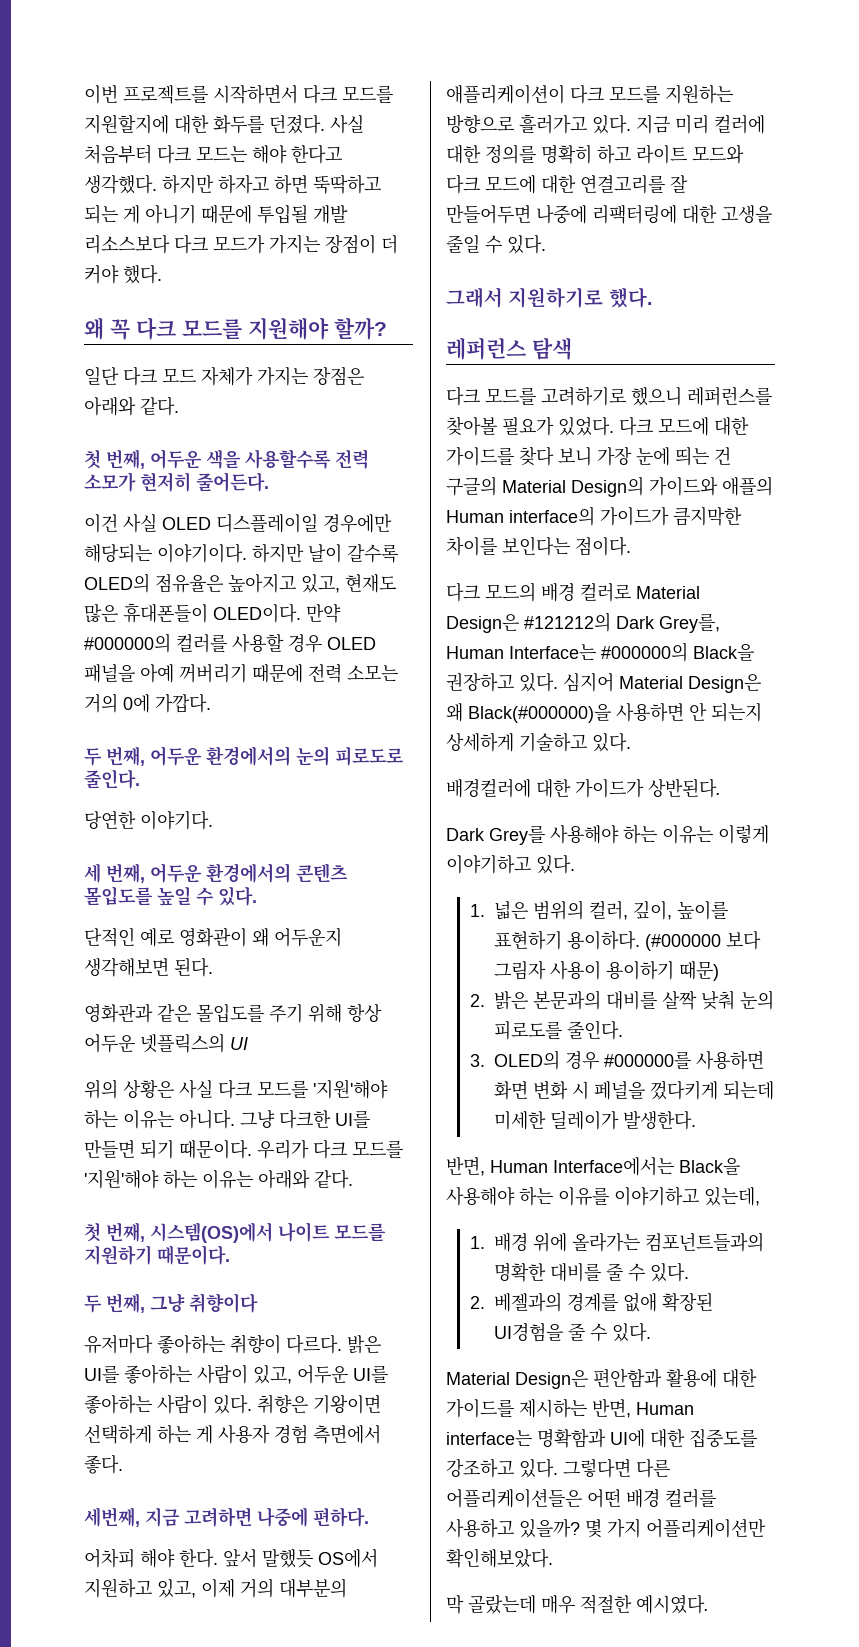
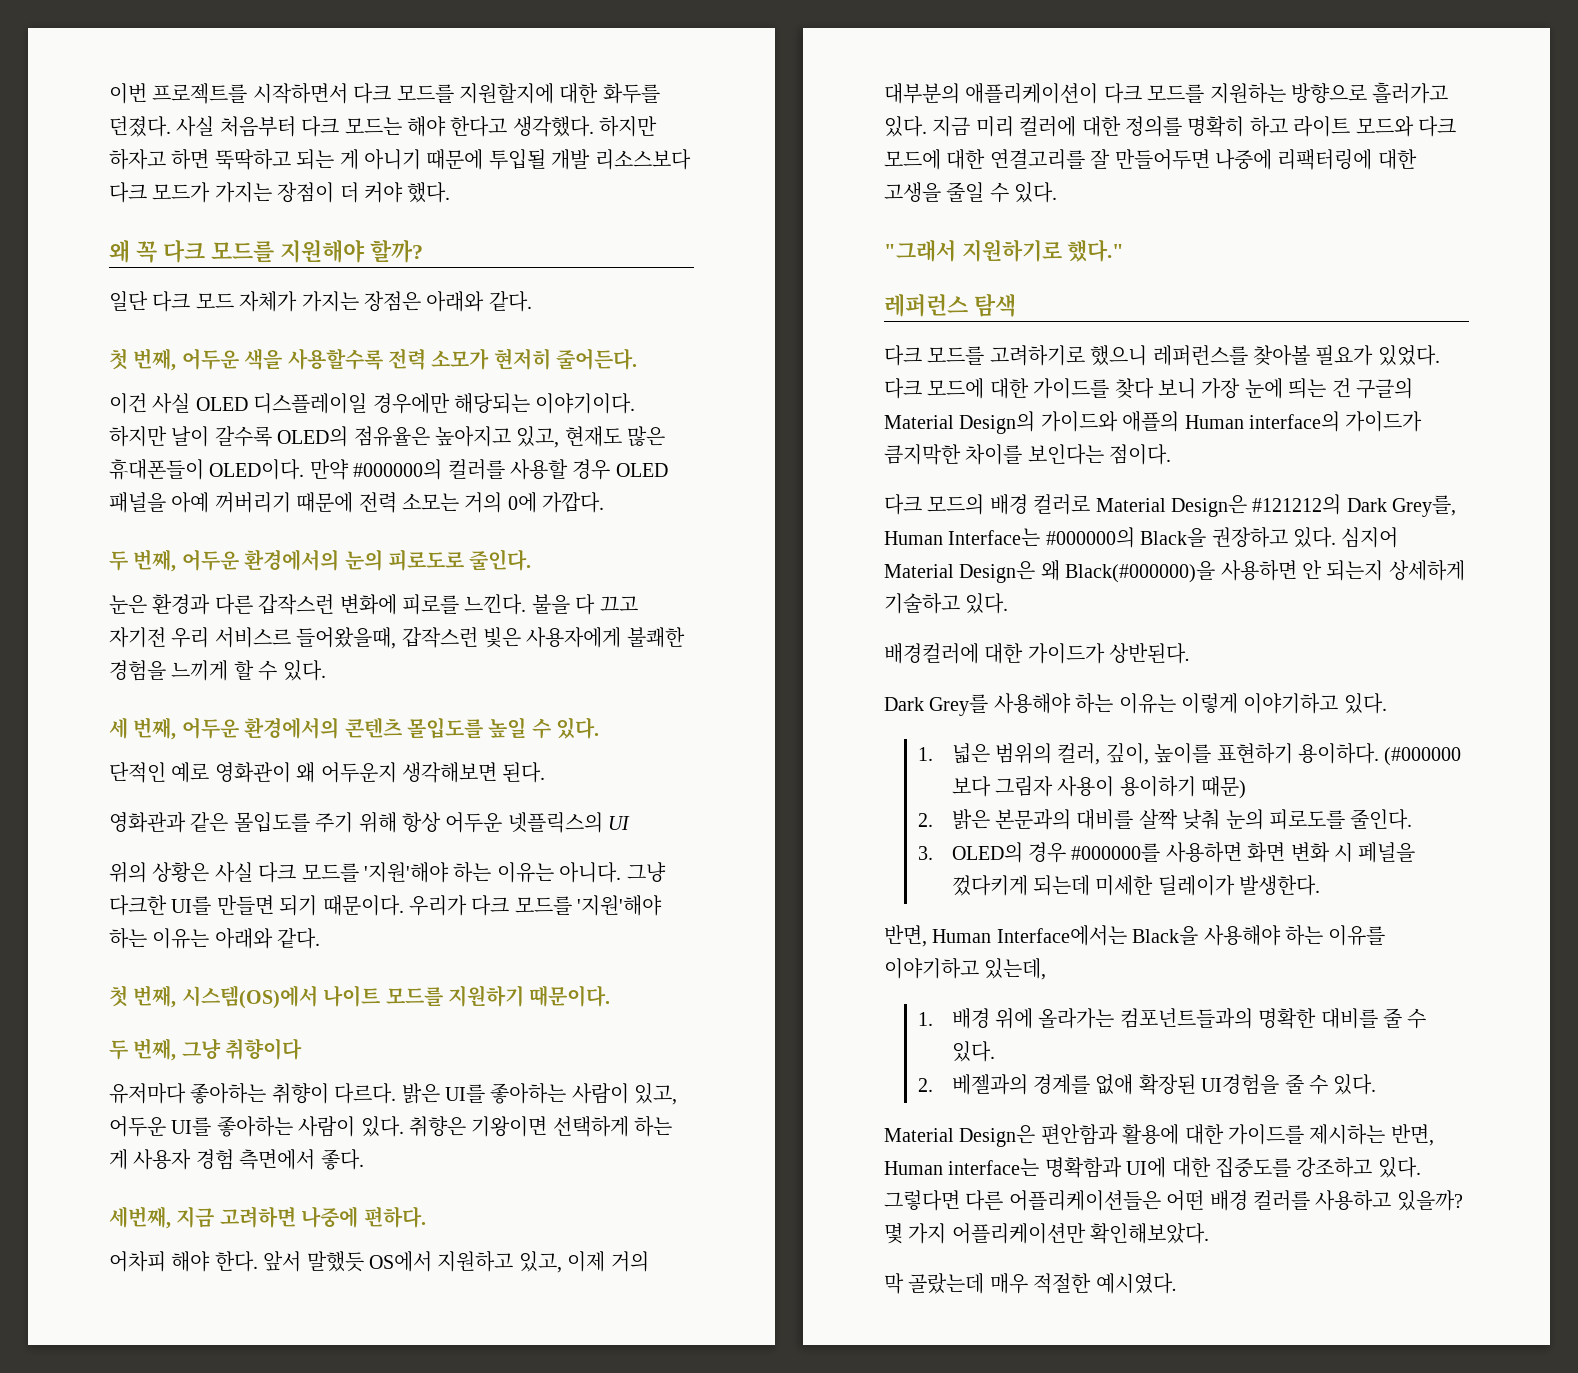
- 당연한 이야기다.
+ 눈은 환경과 다른 갑작스런 변화에 피로를 느낀다. 불을 다 끄고 자기전 우리 서비스르 들어왔을때, 갑작스런 빛은 사용자에게 불쾌한 경험을 느끼게 할 수 있다.
- 그래서 지원하기로 했다.
+ "그래서 지원하기로 했다."

